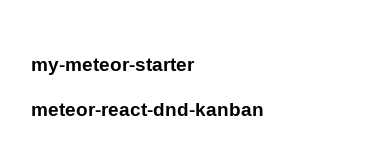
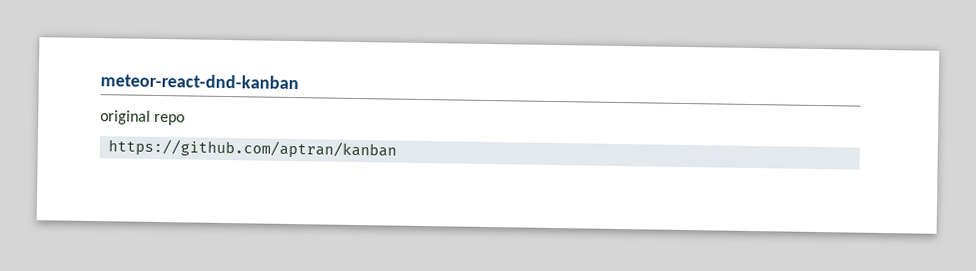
- my-meteor-starter
  meteor-react-dnd-kanban
+ original repo
+ https://github.com/aptran/kanban

